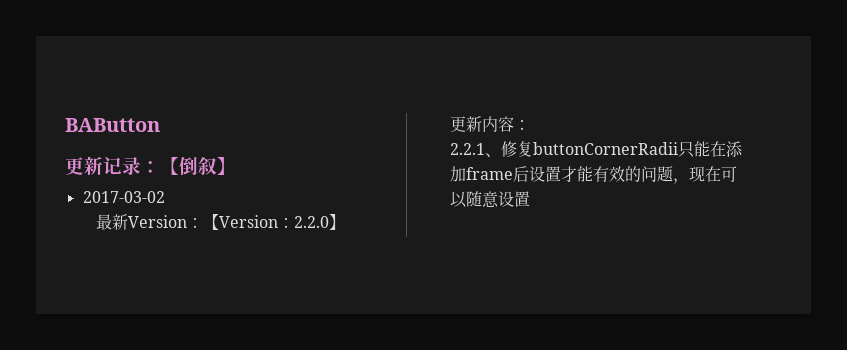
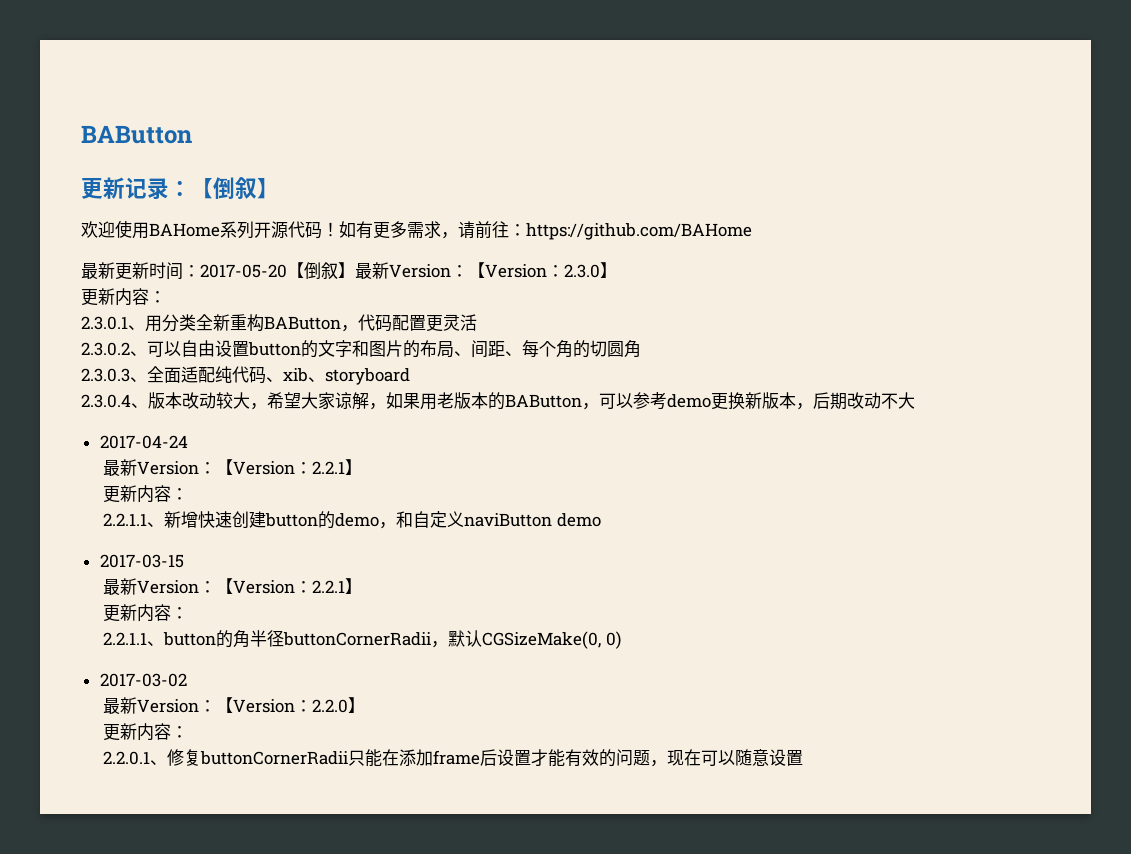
+ 欢迎使用BAHome系列开源代码！如有更多需求，请前往：https://github.com/BAHome
+ 最新更新时间：2017-05-20【倒叙】最新Version：【Version：2.3.0】
+ 更新内容：
+ 2.3.0.1、用分类全新重构BAButton，代码配置更灵活
+ 2.3.0.2、可以自由设置button的文字和图片的布局、间距、每个角的切圆角
+ 2.3.0.3、全面适配纯代码、xib、storyboard
+ 2.3.0.4、版本改动较大，希望大家谅解，如果用老版本的BAButton，可以参考demo更换新版本，后期改动不大
+ 2017-04-24
+ 最新Version：【Version：2.2.1】
+ 更新内容：
+ 2.2.1.1、新增快速创建button的demo，和自定义naviButton demo
+ 2017-03-15
+ 最新Version：【Version：2.2.1】
+ 更新内容：
+ 2.2.1.1、button的角半径buttonCornerRadii，默认CGSizeMake(0, 0)
- 2.2.1、修复buttonCornerRadii只能在添加frame后设置才能有效的问题，现在可以随意设置
+ 2.2.0.1、修复buttonCornerRadii只能在添加frame后设置才能有效的问题，现在可以随意设置

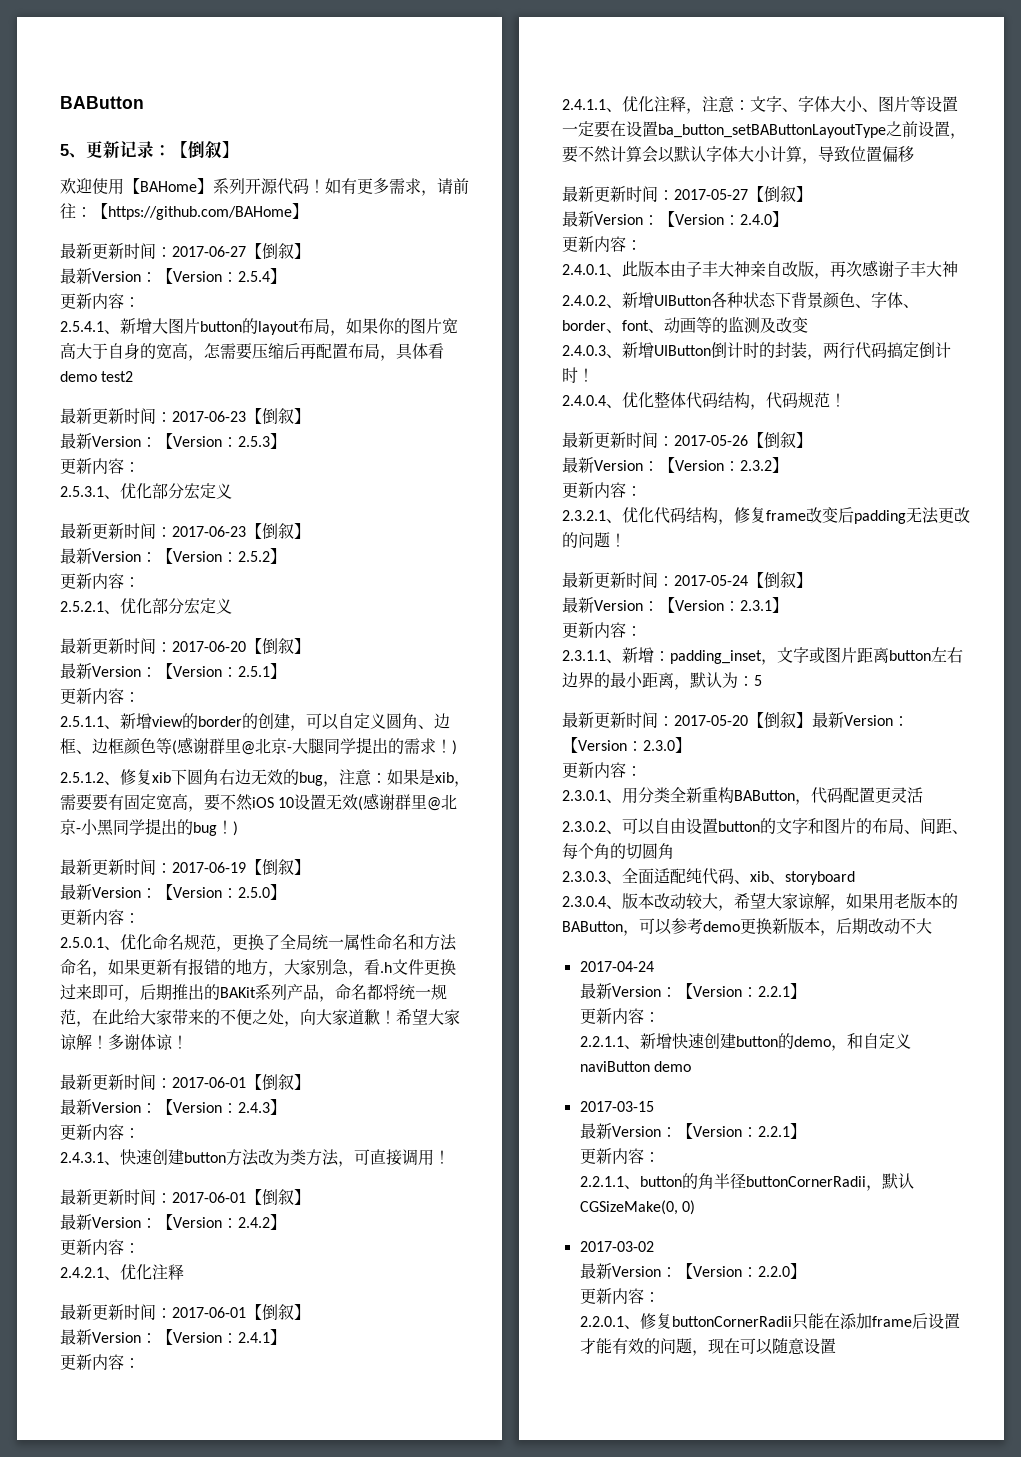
- 更新记录：【倒叙】
+ 5、更新记录：【倒叙】
- 欢迎使用BAHome系列开源代码！
+ 欢迎使用【BAHome】系列开源代码！
- 如有更多需求，请前往：https://github.com/BAHome
+ 如有更多需求，请前往：【https://github.com/BAHome】
+ 最新更新时间：2017-06-27【倒叙】
+ 最新Version：【Version：2.5.4】
+ 更新内容：
+ 2.5.4.1、新增大图片button的layout布局，如果你的图片宽高大于自身的宽高，怎需要压缩后再配置布局，具体看demo test2
+ 最新更新时间：2017-06-23【倒叙】
+ 最新Version：【Version：2.5.3】
+ 更新内容：
+ 2.5.3.1、优化部分宏定义
+ 最新更新时间：2017-06-23【倒叙】
+ 最新Version：【Version：2.5.2】
+ 更新内容：
+ 2.5.2.1、优化部分宏定义
+ 最新更新时间：2017-06-20【倒叙】
+ 最新Version：【Version：2.5.1】
+ 更新内容：
+ 2.5.1.1、新增view的border的创建，可以自定义圆角、边框、边框颜色等(感谢群里@北京-大腿同学提出的需求！)
+ 2.5.1.2、修复xib下圆角右边无效的bug，注意：如果是xib，需要要有固定宽高，要不然iOS 10设置无效(感谢群里@北京-小黑同学提出的bug！)
+ 最新更新时间：2017-06-19【倒叙】
+ 最新Version：【Version：2.5.0】
+ 更新内容：
+ 2.5.0.1、优化命名规范，更换了全局统一属性命名和方法命名，如果更新有报错的地方，大家别急，看.h文件更换过来即可，后期推出的BAKit系列产品，命名都将统一规范，在此给大家带来的不便之处，向大家道歉！希望大家谅解！多谢体谅！
+ 最新更新时间：2017-06-01【倒叙】
+ 最新Version：【Version：2.4.3】
+ 更新内容：
+ 2.4.3.1、快速创建button方法改为类方法，可直接调用！
+ 最新更新时间：2017-06-01【倒叙】
+ 最新Version：【Version：2.4.2】
+ 更新内容：
+ 2.4.2.1、优化注释
+ 最新更新时间：2017-06-01【倒叙】
+ 最新Version：【Version：2.4.1】
+ 更新内容：
+ 2.4.1.1、优化注释，注意：文字、字体大小、图片等设置一定要在设置ba_button_setBAButtonLayoutType之前设置，要不然计算会以默认字体大小计算，导致位置偏移
+ 最新更新时间：2017-05-27【倒叙】
+ 最新Version：【Version：2.4.0】
+ 更新内容：
+ 2.4.0.1、此版本由子丰大神亲自改版，再次感谢子丰大神
+ 2.4.0.2、新增UIButton各种状态下背景颜色、字体、border、font、动画等的监测及改变
+ 2.4.0.3、新增UIButton倒计时的封装，两行代码搞定倒计时！
+ 2.4.0.4、优化整体代码结构，代码规范！
+ 最新更新时间：2017-05-26【倒叙】
+ 最新Version：【Version：2.3.2】
+ 更新内容：
+ 2.3.2.1、优化代码结构，修复frame改变后padding无法更改的问题！
+ 最新更新时间：2017-05-24【倒叙】
+ 最新Version：【Version：2.3.1】
+ 更新内容：
+ 2.3.1.1、新增：padding_inset，文字或图片距离button左右边界的最小距离，默认为：5

